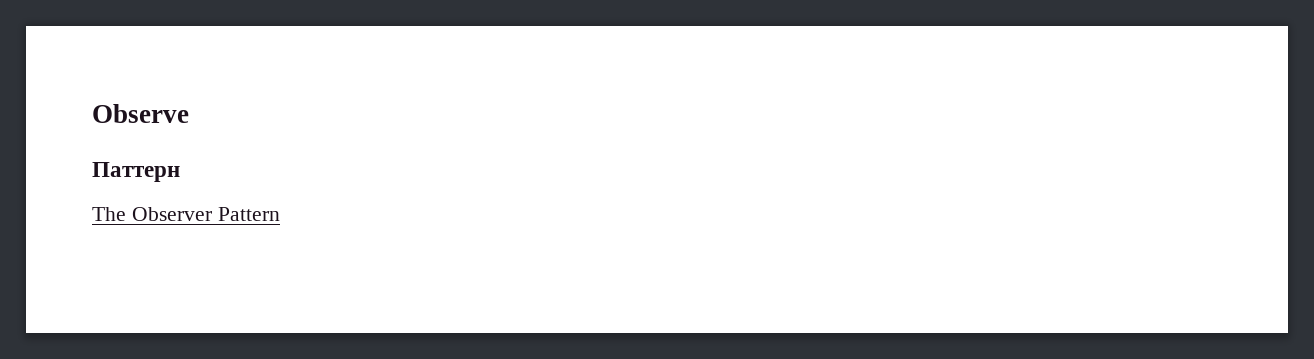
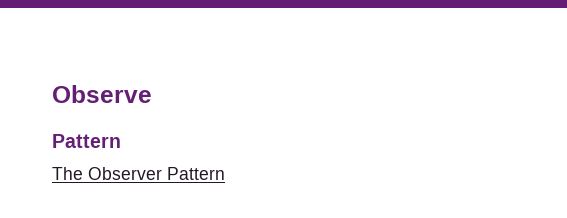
  Observe
- Паттерн
+ Pattern

